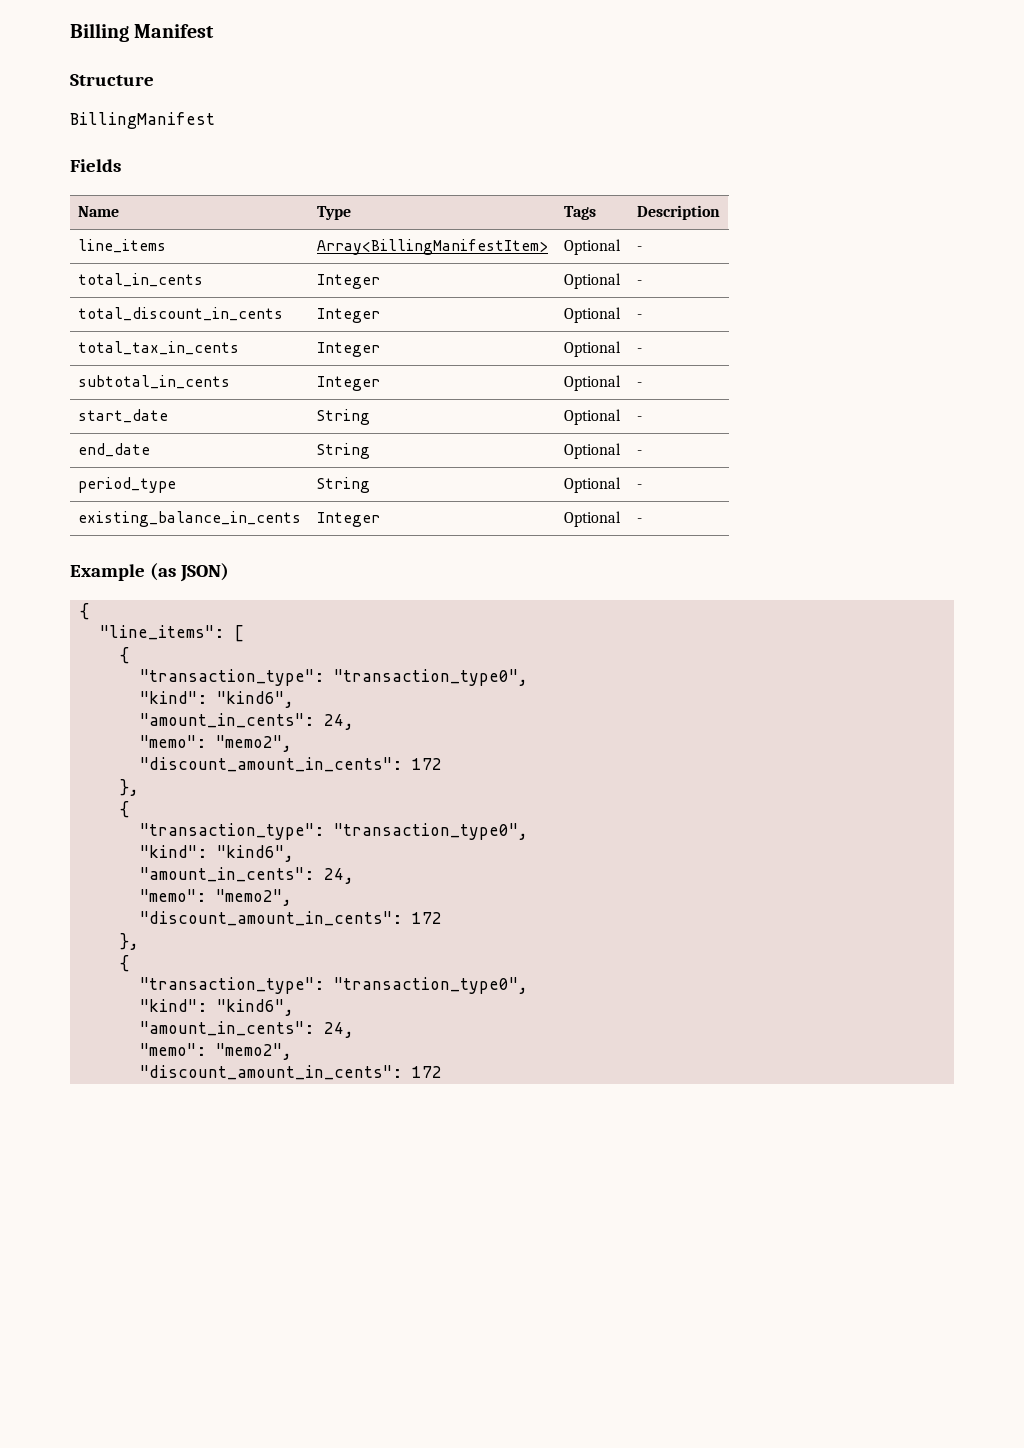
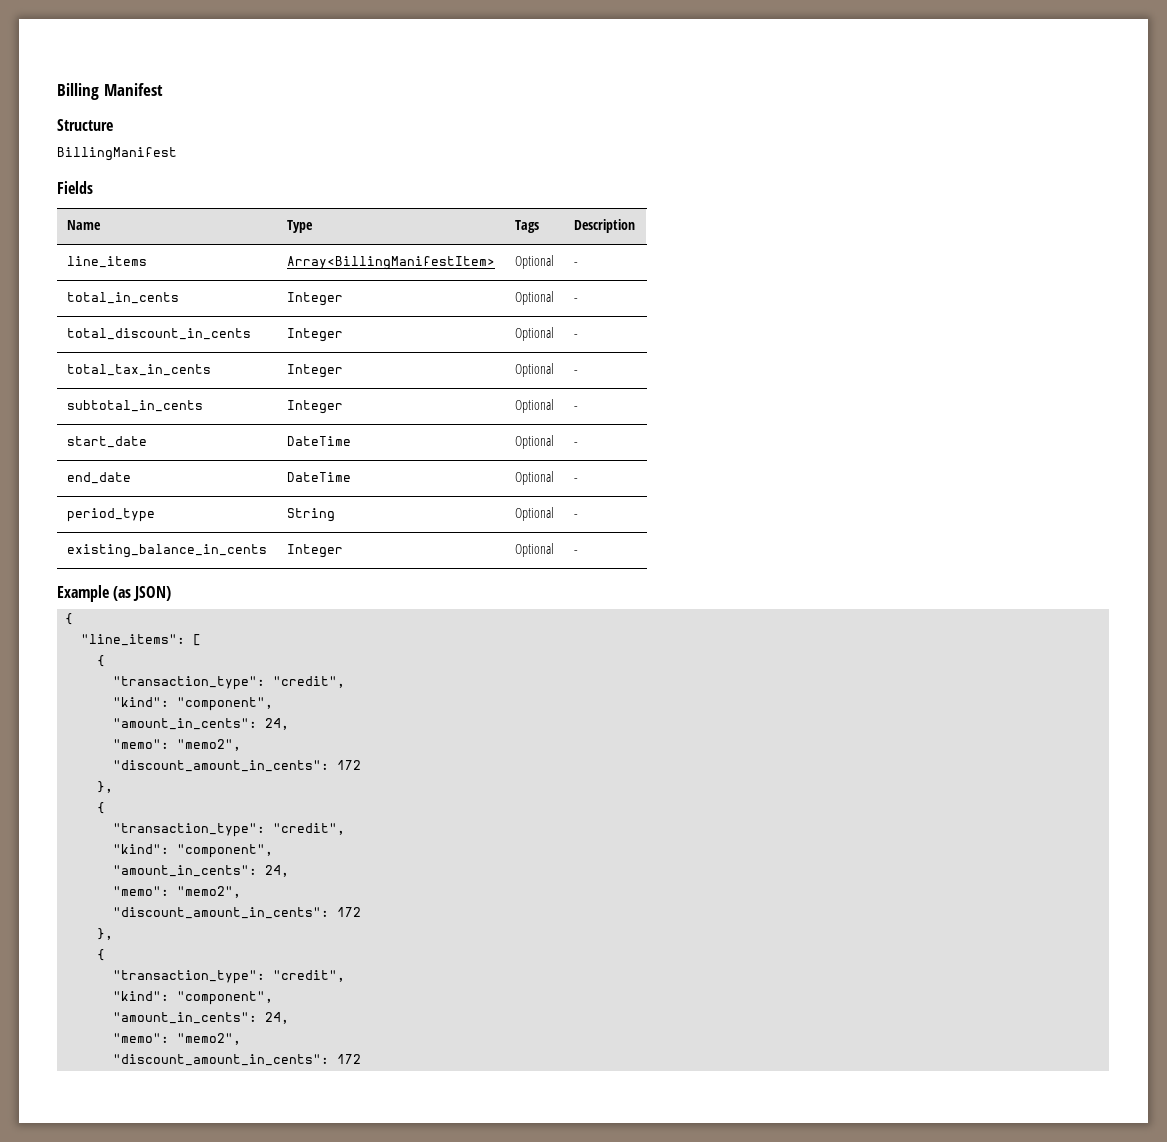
- start_date | String | Optional | -
+ start_date | DateTime | Optional | -
- end_date | String | Optional | -
+ end_date | DateTime | Optional | -
  "line_items": [
  {
- "transaction_type": "transaction_type0",
- "kind": "kind6",
+ "transaction_type": "credit",
+ "kind": "component",
  "amount_in_cents": 24,
  "memo": "memo2",
  "discount_amount_in_cents": 172
  },
  {
- "transaction_type": "transaction_type0",
- "kind": "kind6",
+ "transaction_type": "credit",
+ "kind": "component",
  "amount_in_cents": 24,
  "memo": "memo2",
  "discount_amount_in_cents": 172
  },
  {
- "transaction_type": "transaction_type0",
- "kind": "kind6",
+ "transaction_type": "credit",
+ "kind": "component",

